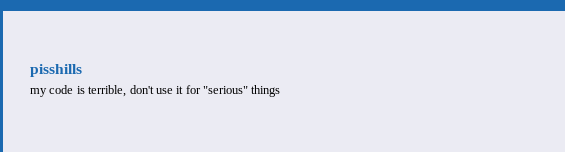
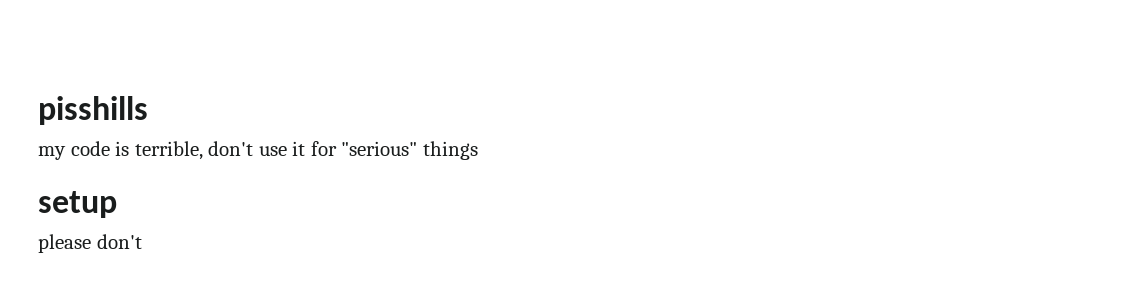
+ setup
+ please don't

